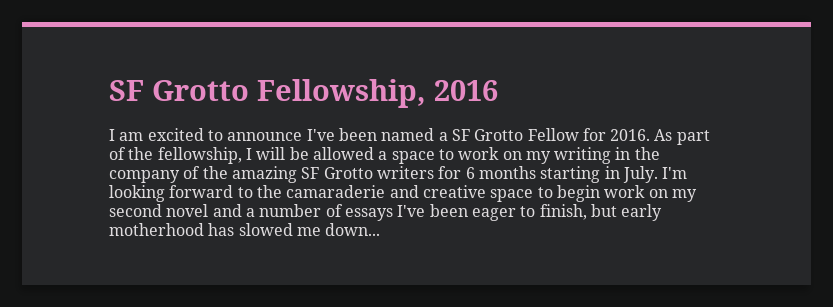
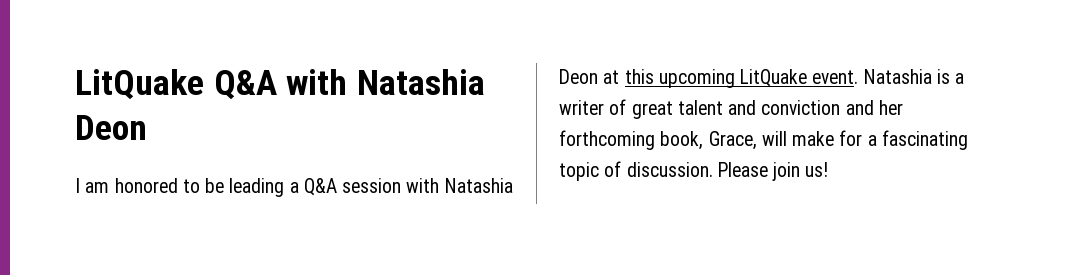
- SF Grotto Fellowship, 2016
- I am excited to announce I've been named a SF Grotto Fellow for 2016. As part of the fellowship, I will be allowed a space to work on my writing in the company of the amazing SF Grotto writers for 6 months starting in July. I'm looking forward to the camaraderie and creative space to begin work on my second novel and a number of essays I've been eager to finish, but early motherhood has slowed me down...
+ LitQuake Q&A with Natashia Deon
+ I am honored to be leading a Q&A session with Natashia Deon at this upcoming LitQuake event. Natashia is a writer of great talent and conviction and her forthcoming book, Grace, will make for a fascinating topic of discussion. Please join us!

